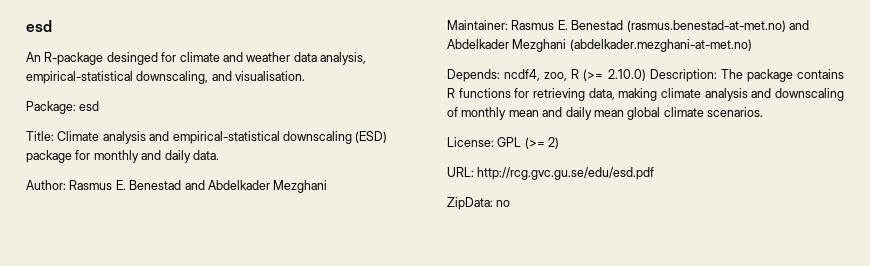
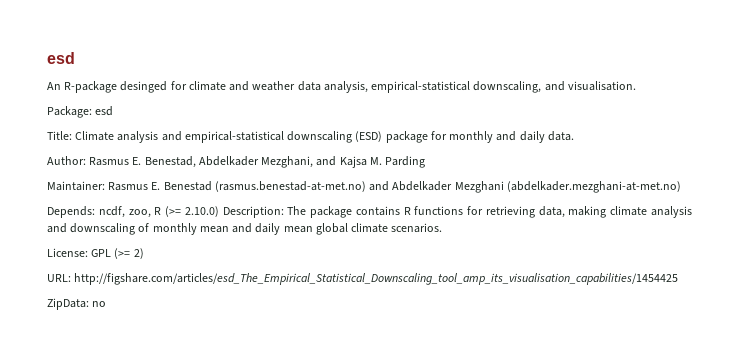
- Author: Rasmus E. Benestad and Abdelkader Mezghani
+ Author: Rasmus E. Benestad, Abdelkader Mezghani, and Kajsa M. Parding
- Depends: ncdf4, zoo, R (>= 2.10.0) Description: The package contains R functions for retrieving data, making climate analysis and downscaling of monthly mean and daily mean global climate scenarios.
+ Depends: ncdf, zoo, R (>= 2.10.0) Description: The package contains R functions for retrieving data, making climate analysis and downscaling of monthly mean and daily mean global climate scenarios.
- URL: http://rcg.gvc.gu.se/edu/esd.pdf
+ URL: http://figshare.com/articles/esd_The_Empirical_Statistical_Downscaling_tool_amp_its_visualisation_capabilities/1454425

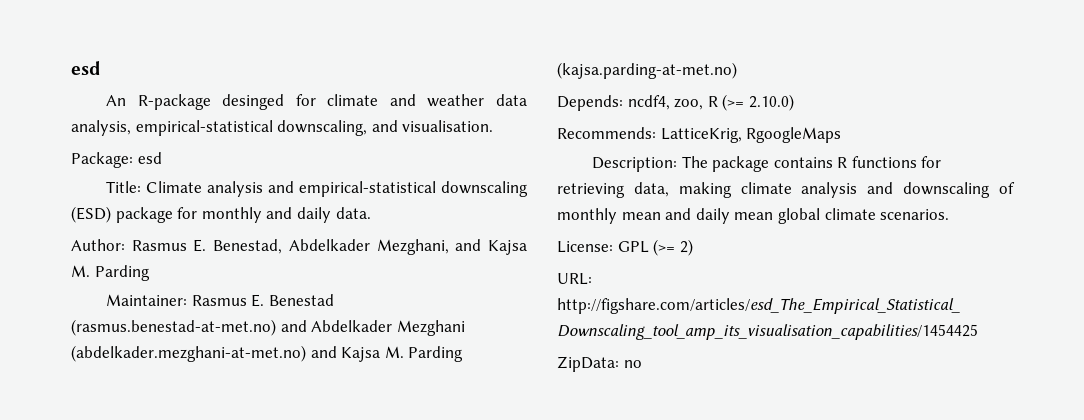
- Maintainer: Rasmus E. Benestad (rasmus.benestad-at-met.no) and Abdelkader Mezghani (abdelkader.mezghani-at-met.no)
+ Maintainer: Rasmus E. Benestad (rasmus.benestad-at-met.no) and Abdelkader Mezghani (abdelkader.mezghani-at-met.no) and Kajsa M. Parding (kajsa.parding-at-met.no)
- Depends: ncdf, zoo, R (>= 2.10.0) Description: The package contains R functions for retrieving data, making climate analysis and downscaling of monthly mean and daily mean global climate scenarios.
+ Depends: ncdf4, zoo, R (>= 2.10.0)
+ Recommends: LatticeKrig, RgoogleMaps
+ Description: The package contains R functions for retrieving data, making climate analysis and downscaling of monthly mean and daily mean global climate scenarios.

